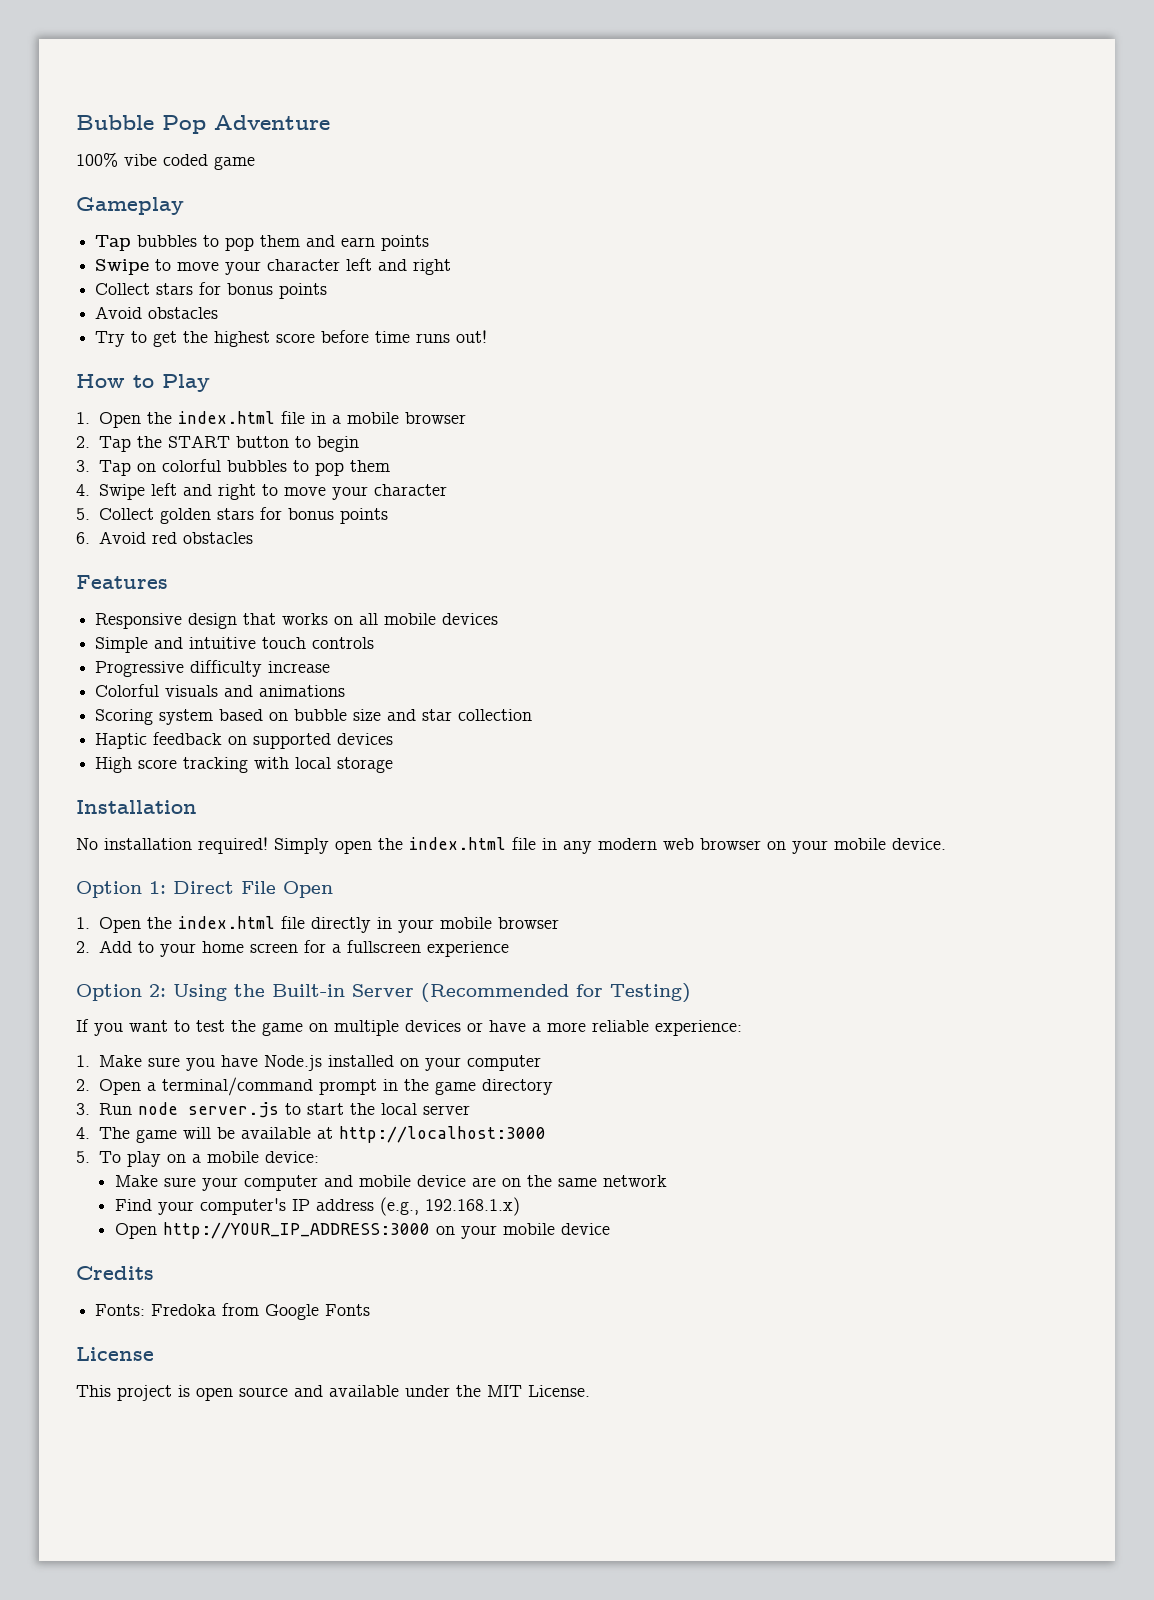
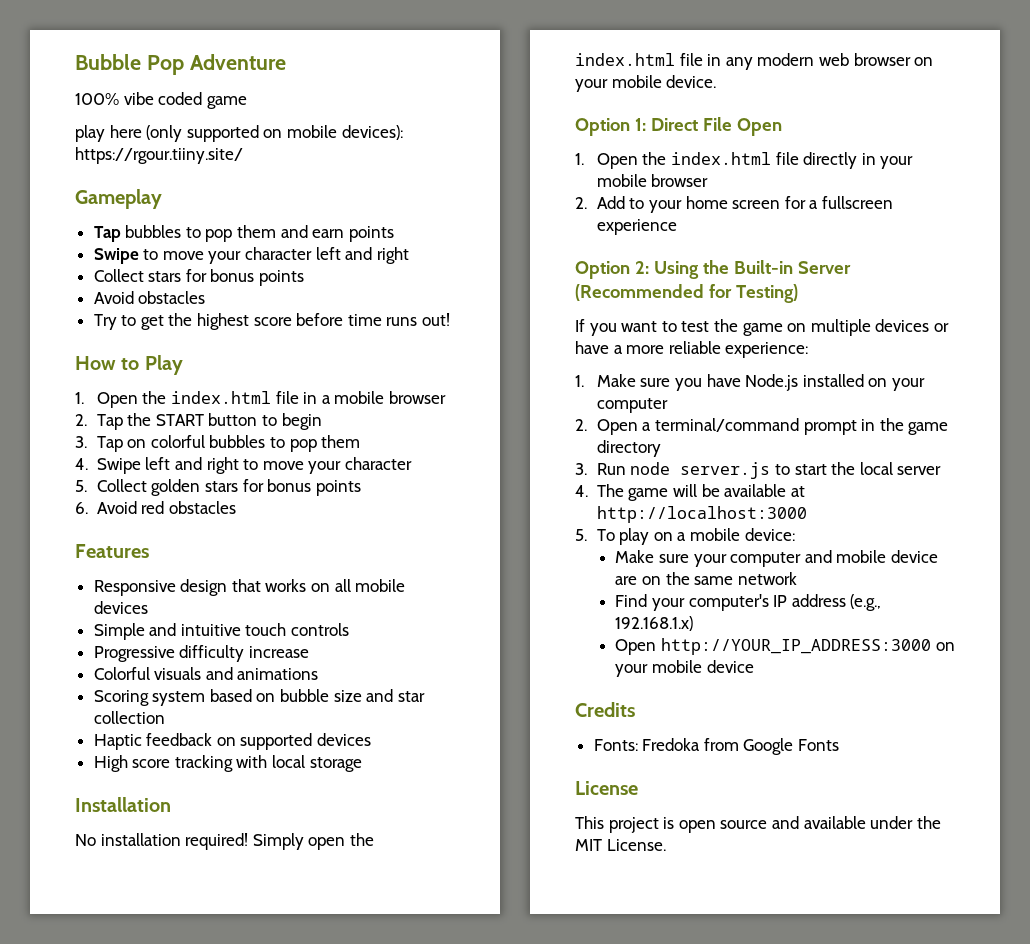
+ play here (only supported on mobile devices): https://rgour.tiiny.site/

